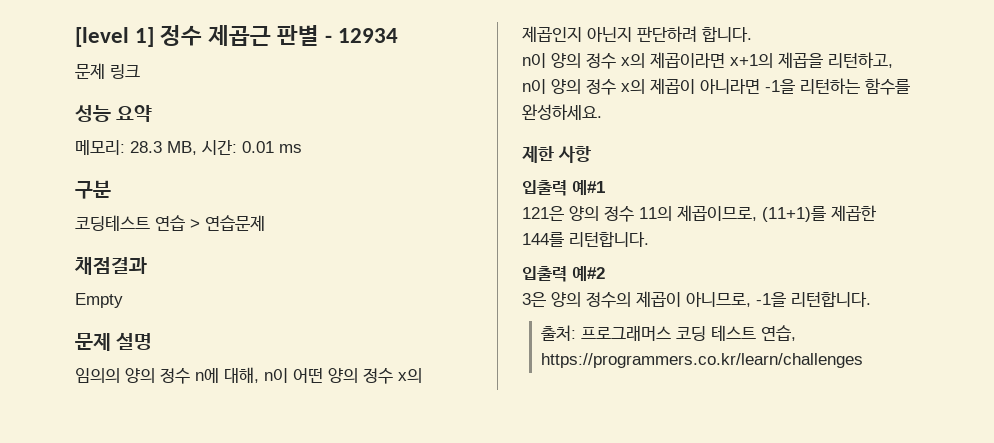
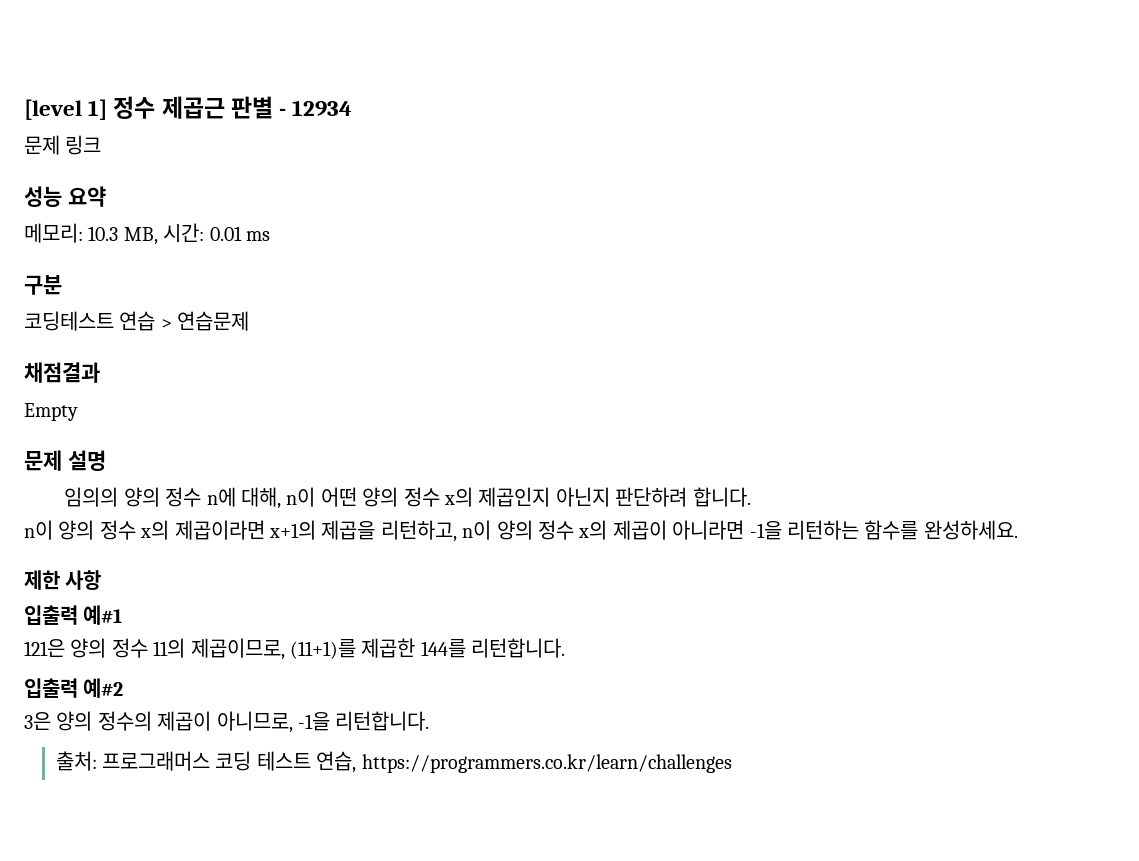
- 메모리: 28.3 MB, 시간: 0.01 ms
+ 메모리: 10.3 MB, 시간: 0.01 ms

